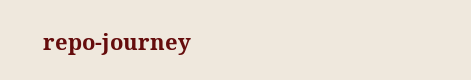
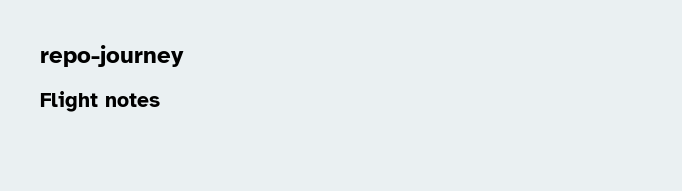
+ Flight notes

